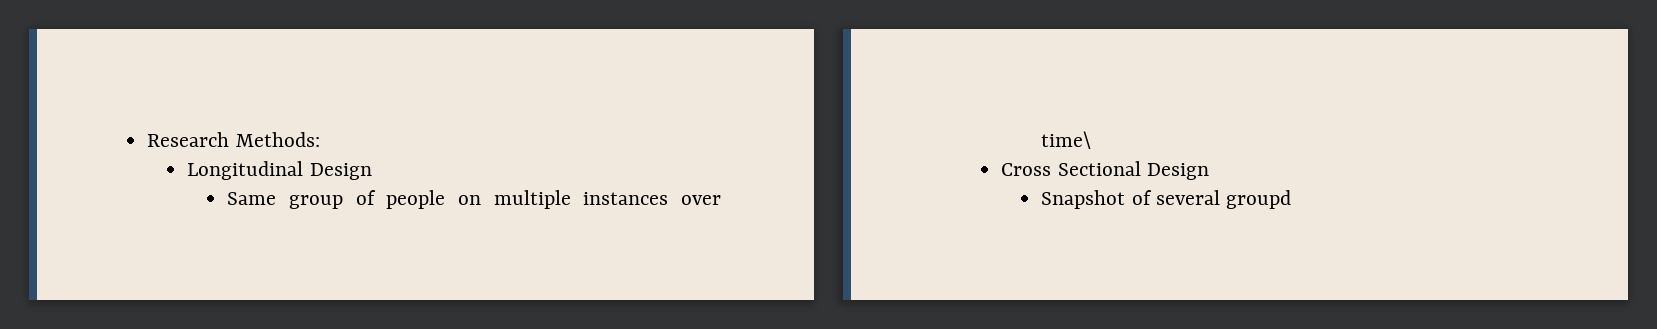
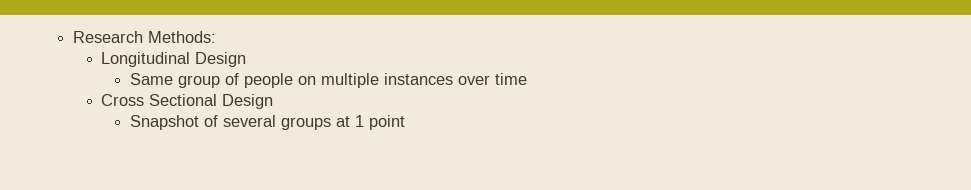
- Same group of people on multiple instances over time\
+ Same group of people on multiple instances over time
- Snapshot of several groupd
+ Snapshot of several groups at 1 point

